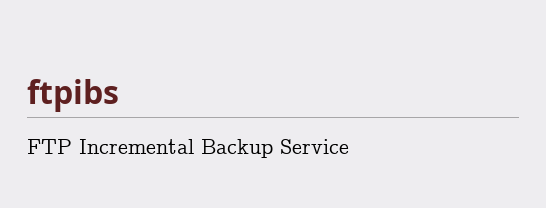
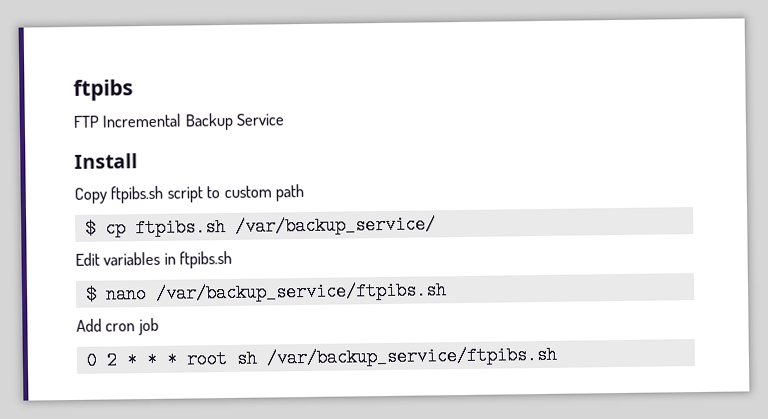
+ Install
+ Copy ftpibs.sh script to custom path
+ $ cp ftpibs.sh /var/backup_service/
+ Edit variables in ftpibs.sh
+ $ nano /var/backup_service/ftpibs.sh
+ Add cron job
+ 0 2 * * * root sh /var/backup_service/ftpibs.sh

